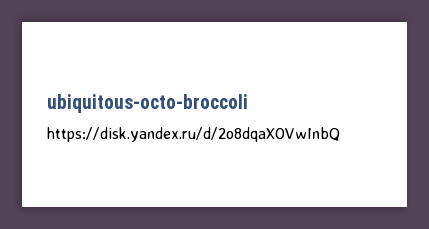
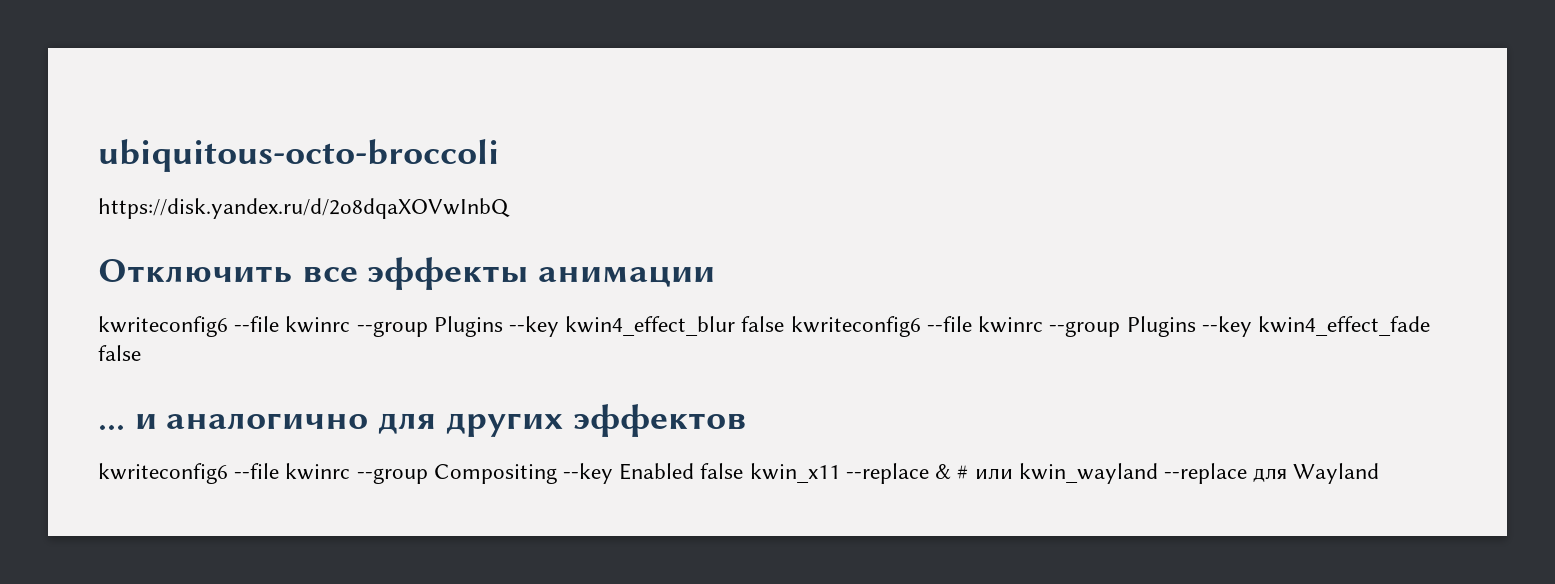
+ Отключить все эффекты анимации
+ kwriteconfig6 --file kwinrc --group Plugins --key kwin4_effect_blur false kwriteconfig6 --file kwinrc --group Plugins --key kwin4_effect_fade false
+ ... и аналогично для других эффектов
+ kwriteconfig6 --file kwinrc --group Compositing --key Enabled false kwin_x11 --replace & # или kwin_wayland --replace для Wayland

